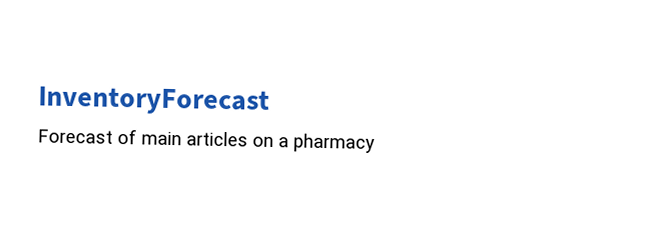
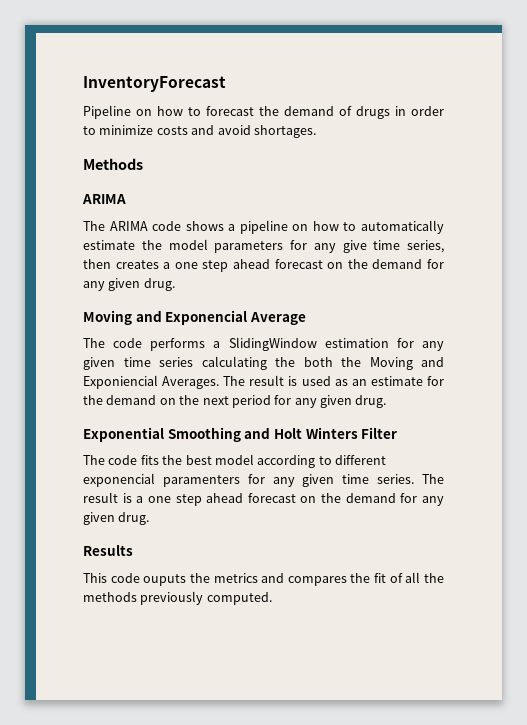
- Forecast of main articles on a pharmacy
+ Pipeline on how to forecast the demand of drugs in order to minimize costs and avoid shortages.
+ Methods
+ ARIMA
+ The ARIMA code shows a pipeline on how to automatically estimate the model parameters for any give time series, then creates a one step ahead forecast on the demand for any given drug.
+ Moving and Exponencial Average
+ The code performs a SlidingWindow estimation for any given time series calculating the both the Moving and Exponiencial Averages. The result is used as an estimate for the demand on the next period for any given drug.
+ Exponential Smoothing and Holt Winters Filter
+ The code fits the best model according to different exponencial paramenters for any given time series. The result is a one step ahead forecast on the demand for any given drug.
+ Results
+ This code ouputs the metrics and compares the fit of all the methods previously computed.

